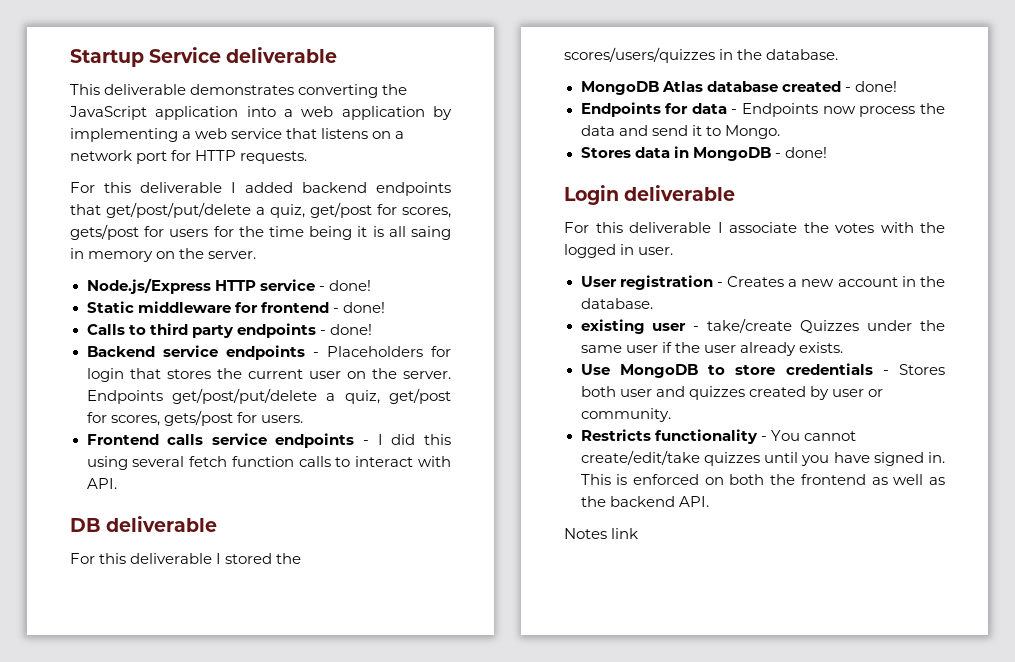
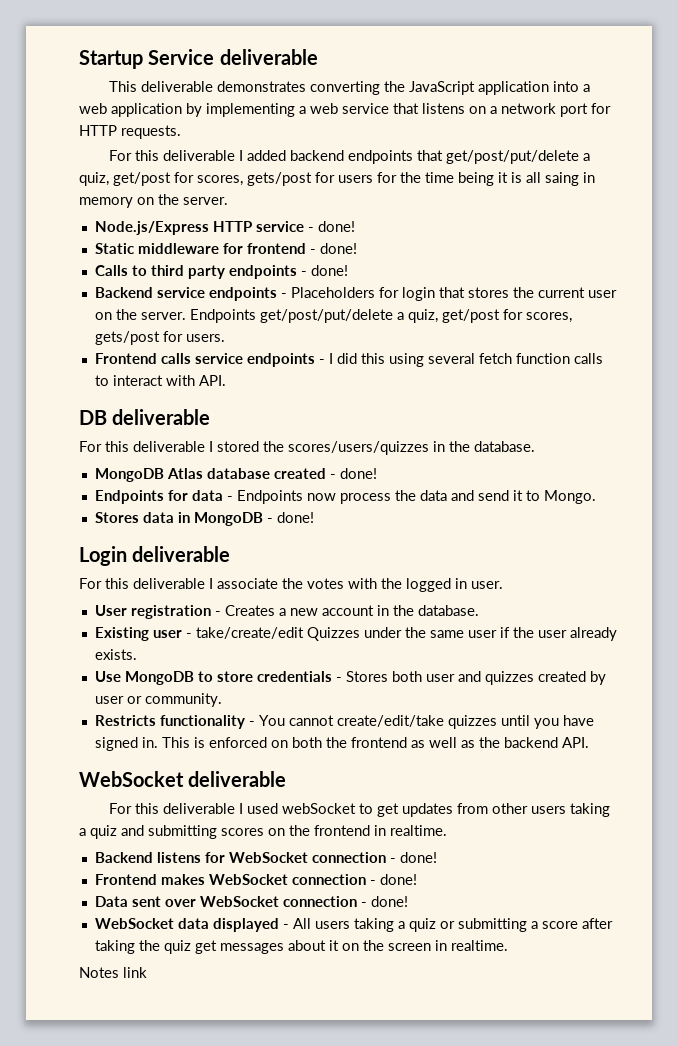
- existing user - take/create Quizzes under the same user if the user already exists.
+ Existing user - take/create/edit Quizzes under the same user if the user already exists.
+ WebSocket deliverable
+ For this deliverable I used webSocket to get updates from other users taking a quiz and submitting scores on the frontend in realtime.
+ Backend listens for WebSocket connection - done!
+ Frontend makes WebSocket connection - done!
+ Data sent over WebSocket connection - done!
+ WebSocket data displayed - All users taking a quiz or submitting a score after taking the quiz get messages about it on the screen in realtime.

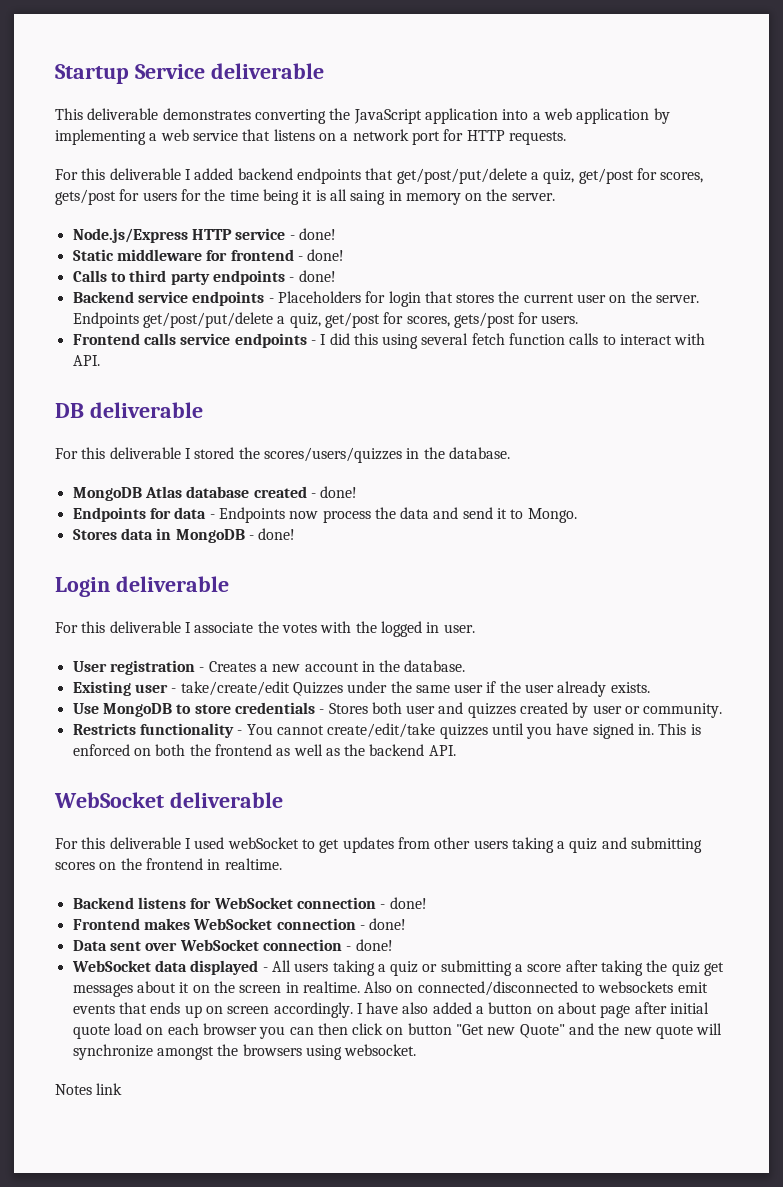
+ Also on connected/disconnected to websockets emit events that ends up on screen accordingly. I have also added a button on about page after initial quote load on each browser you can then click on button "Get new Quote" and the new quote will synchronize amongst the browsers using websocket.

